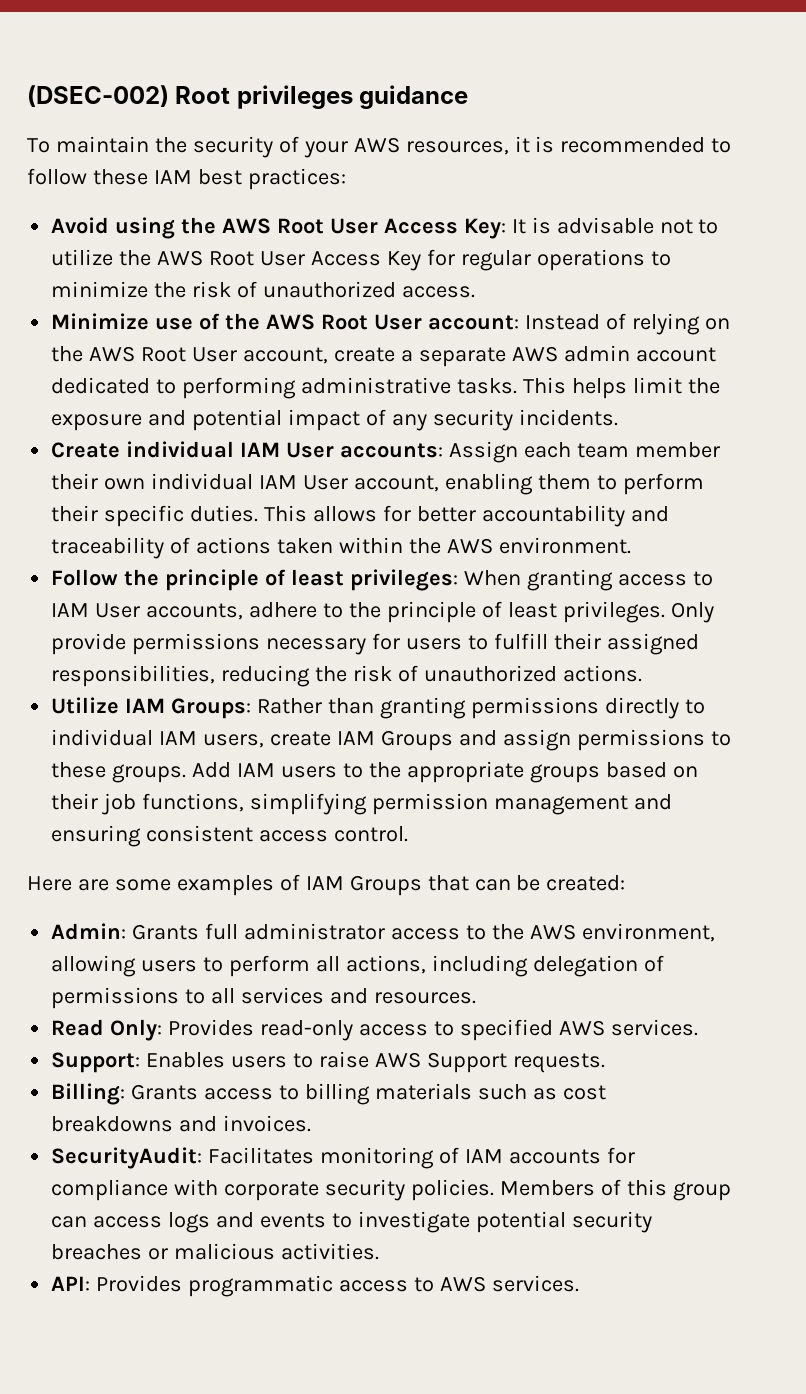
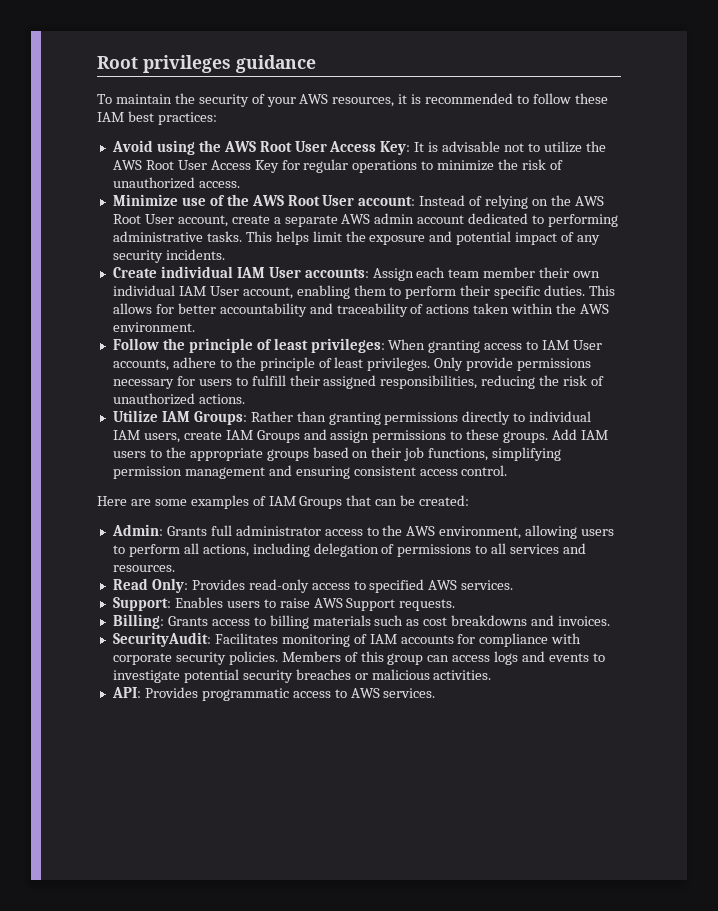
- (DSEC-002) Root privileges guidance
+ Root privileges guidance

